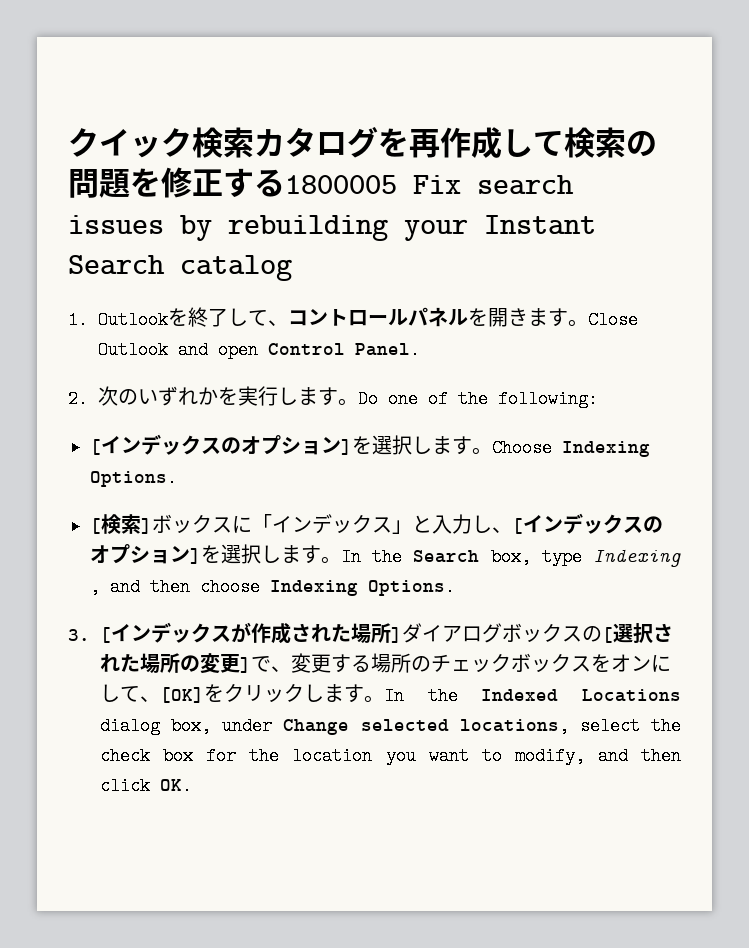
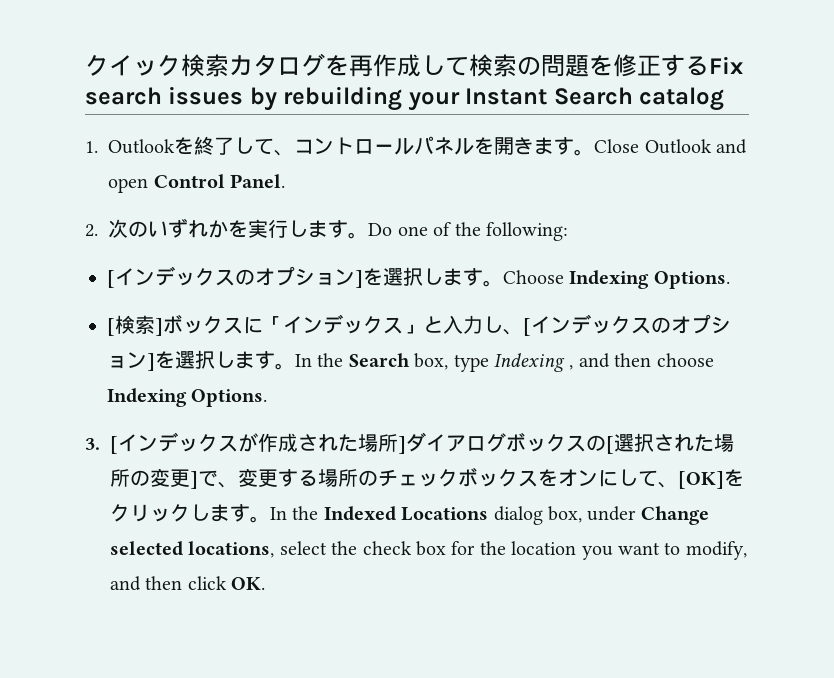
- クイック検索カタログを再作成して検索の問題を修正する1800005 Fix search issues by rebuilding your Instant Search catalog
+ クイック検索カタログを再作成して検索の問題を修正するFix search issues by rebuilding your Instant Search catalog

